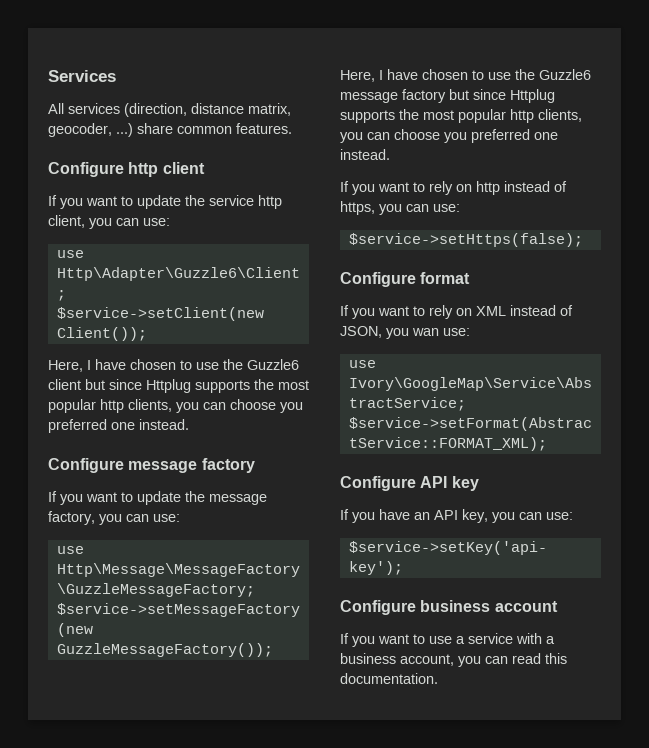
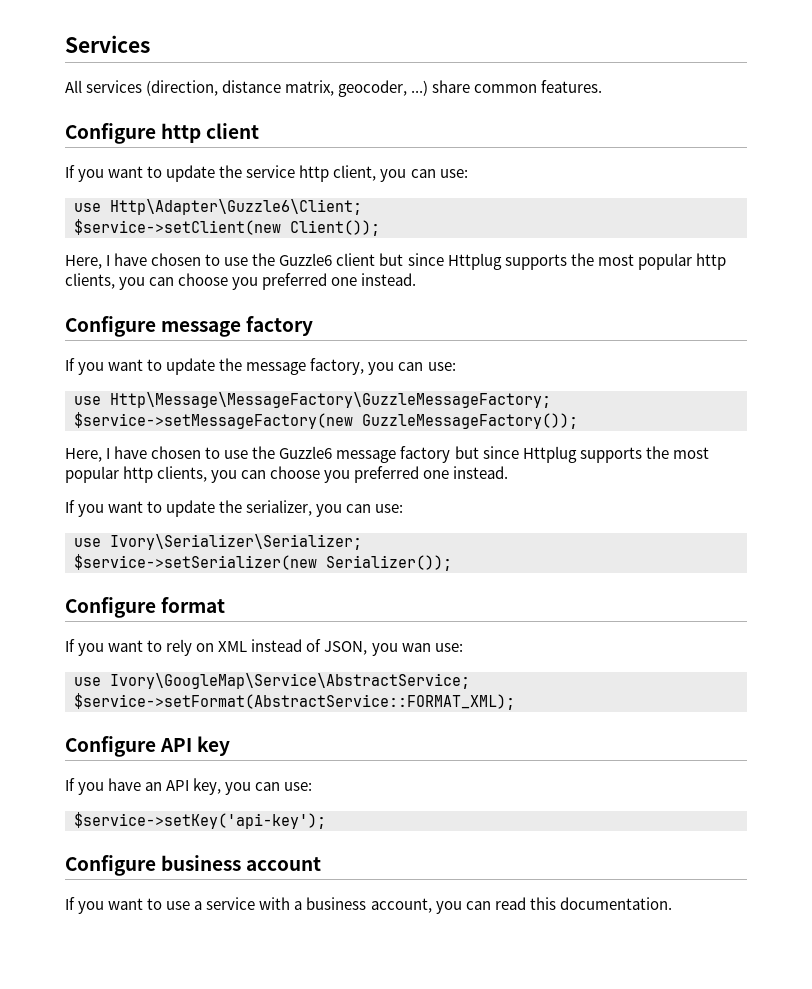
- If you want to rely on http instead of https, you can use:
- $service->setHttps(false);
+ If you want to update the serializer, you can use:
+ use Ivory\Serializer\Serializer;
+ $service->setSerializer(new Serializer());

